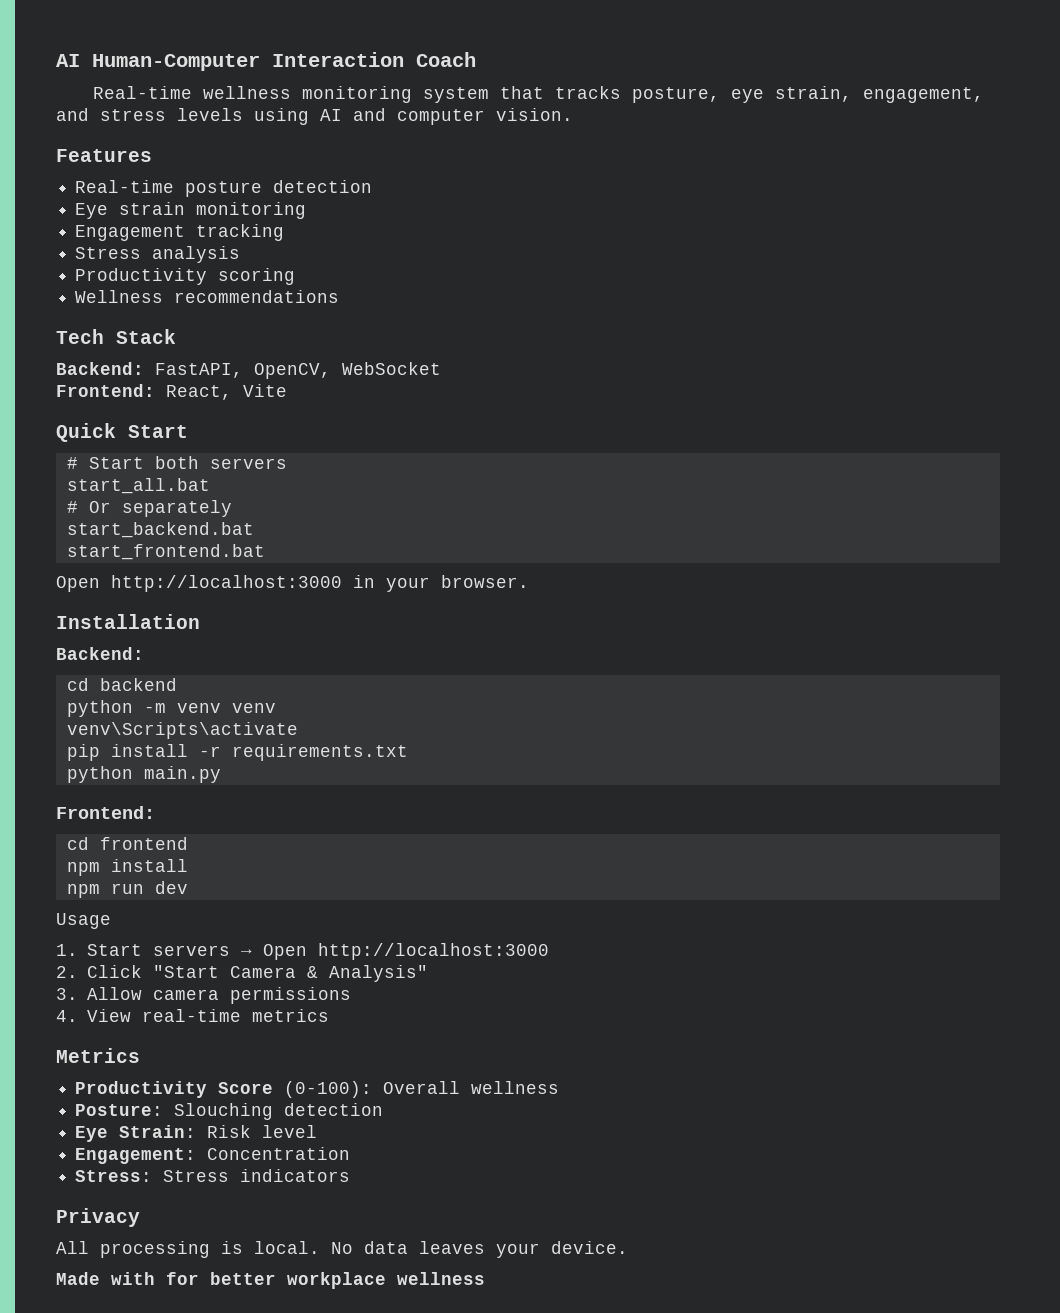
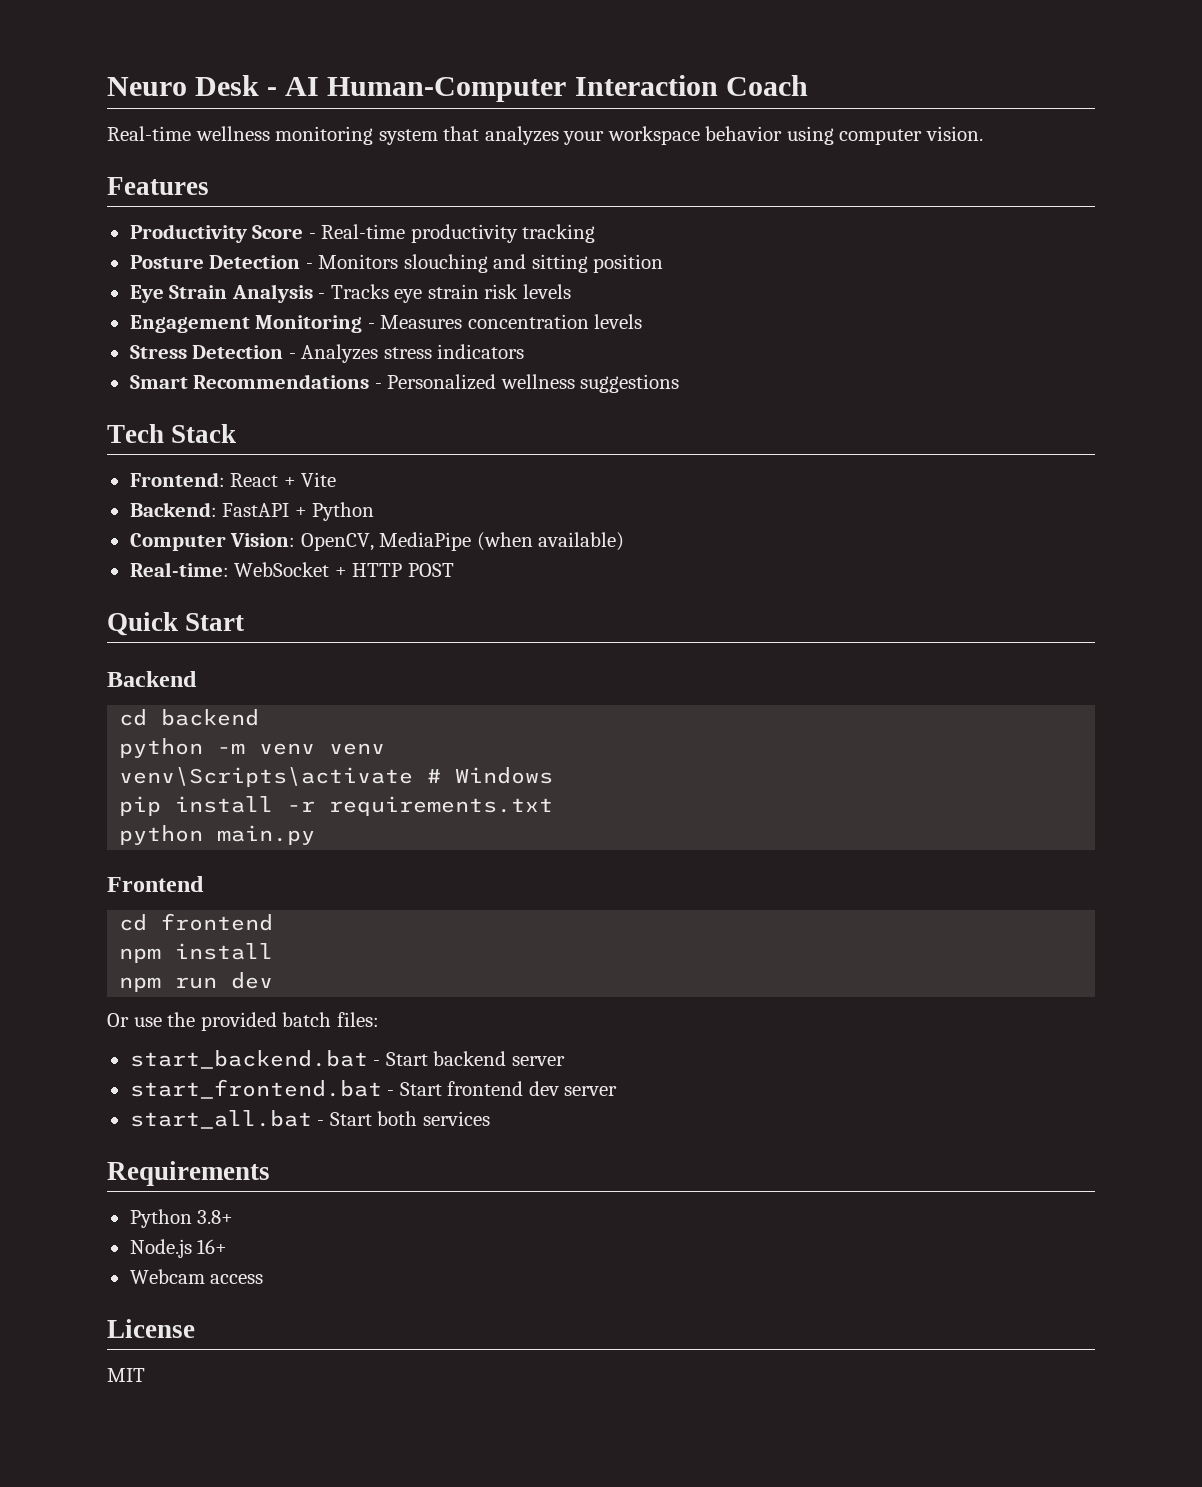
- AI Human-Computer Interaction Coach
+ Neuro Desk - AI Human-Computer Interaction Coach
- Real-time wellness monitoring system that tracks posture, eye strain, engagement, and stress levels using AI and computer vision.
+ Real-time wellness monitoring system that analyzes your workspace behavior using computer vision.
  Features
- Real-time posture detection
- Eye strain monitoring
- Engagement tracking
- Stress analysis
- Productivity scoring
- Wellness recommendations
+ Productivity Score - Real-time productivity tracking
+ Posture Detection - Monitors slouching and sitting position
+ Eye Strain Analysis - Tracks eye strain risk levels
+ Engagement Monitoring - Measures concentration levels
+ Stress Detection - Analyzes stress indicators
+ Smart Recommendations - Personalized wellness suggestions
  Tech Stack
- Backend: FastAPI, OpenCV, WebSocket
- Frontend: React, Vite
+ Frontend: React + Vite
+ Backend: FastAPI + Python
+ Computer Vision: OpenCV, MediaPipe (when available)
+ Real-time: WebSocket + HTTP POST
  Quick Start
- # Start both servers
- start_all.bat
- # Or separately
- start_backend.bat
- start_frontend.bat
- Open http://localhost:3000 in your browser.
- Installation
- Backend:
+ Backend
- venv\Scripts\activate
+ venv\Scripts\activate # Windows
  python main.py
- Frontend:
+ Frontend
- Usage
- 1. Start servers → Open http://localhost:3000
- 2. Click "Start Camera & Analysis"
- 3. Allow camera permissions
- 4. View real-time metrics
- Metrics
- Productivity Score (0-100): Overall wellness
- Posture: Slouching detection
- Eye Strain: Risk level
- Engagement: Concentration
- Stress: Stress indicators
- Privacy
- All processing is local. No data leaves your device.
- Made with for better workplace wellness
+ Or use the provided batch files:
+ start_backend.bat - Start backend server
+ start_frontend.bat - Start frontend dev server
+ start_all.bat - Start both services
+ Requirements
+ Python 3.8+
+ Node.js 16+
+ Webcam access
+ License
+ MIT

